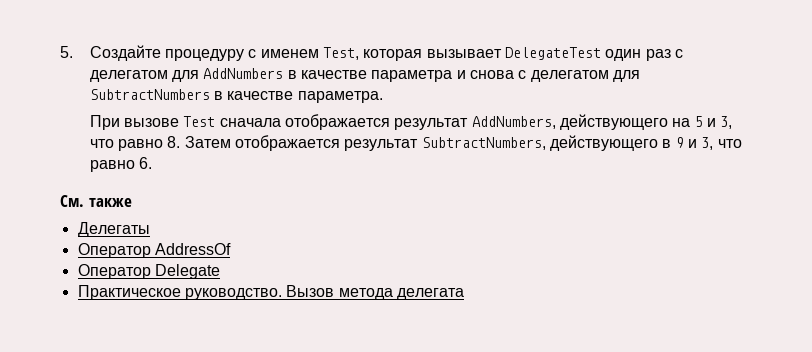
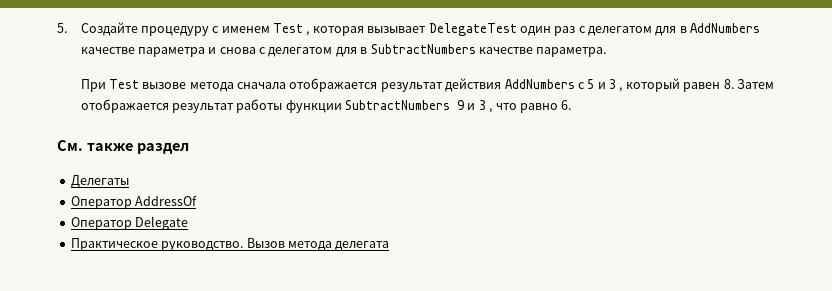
- 5. Создайте процедуру с именем Test, которая вызывает DelegateTest один раз с делегатом для AddNumbers в качестве параметра и снова с делегатом для SubtractNumbers в качестве параметра.
+ 5. Создайте процедуру с именем Test , которая вызывает DelegateTest один раз с делегатом для в AddNumbers качестве параметра и снова с делегатом для в SubtractNumbers качестве параметра.
- При вызове Test сначала отображается результат AddNumbers, действующего на 5 и 3, что равно 8. Затем отображается результат SubtractNumbers, действующего в 9 и 3, что равно 6.
+ При Test вызове метода сначала отображается результат действия AddNumbers с 5 и 3 , который равен 8. Затем отображается результат работы функции SubtractNumbers 9 и 3 , что равно 6.
- См. также
+ См. также раздел

